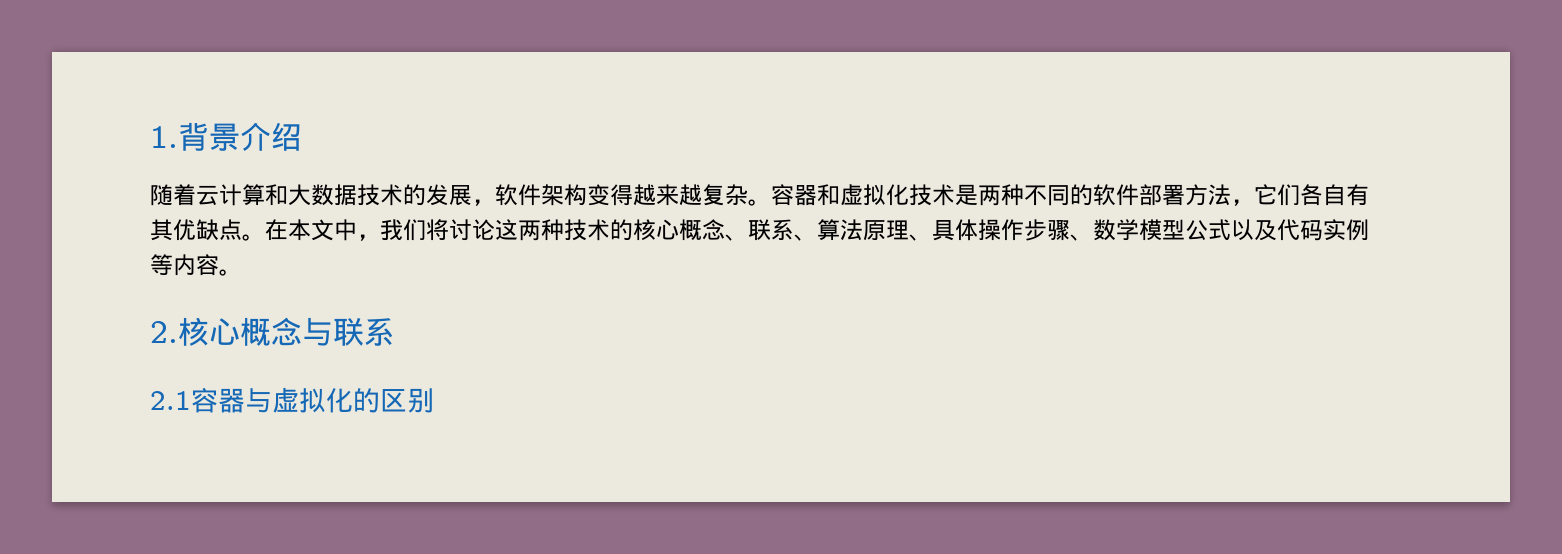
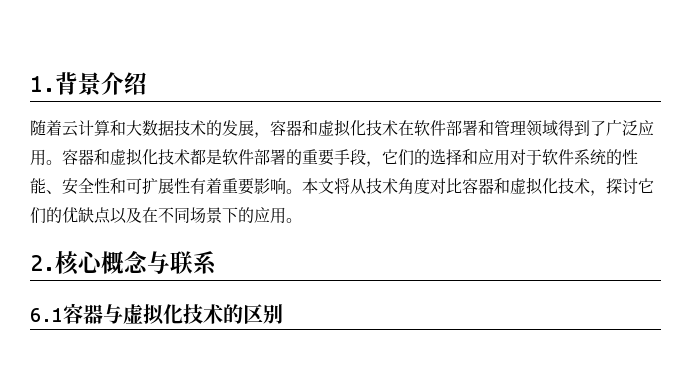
- 随着云计算和大数据技术的发展，软件架构变得越来越复杂。
+ 随着云计算和大数据技术的发展，容器和虚拟化技术在软件部署和管理领域得到了广泛应用。
- 容器和虚拟化技术是两种不同的软件部署方法，它们各自有其优缺点。在本文中，我们将讨论这两种技术的核心概念、联系、算法原理、具体操作步骤、数学模型公式以及代码实例等内容。
+ 容器和虚拟化技术都是软件部署的重要手段，它们的选择和应用对于软件系统的性能、安全性和可扩展性有着重要影响。本文将从技术角度对比容器和虚拟化技术，探讨它们的优缺点以及在不同场景下的应用。
- 2.1容器与虚拟化的区别
+ 6.1容器与虚拟化技术的区别

